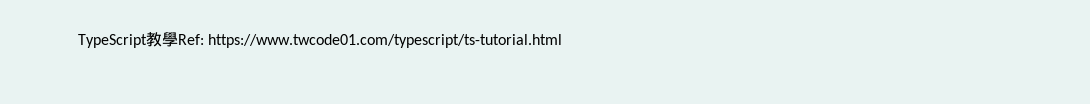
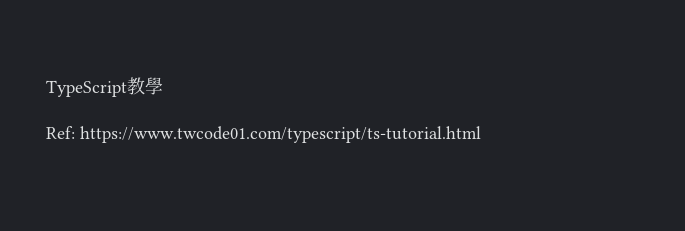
- TypeScript教學Ref: https://www.twcode01.com/typescript/ts-tutorial.html
+ TypeScript教學
+ Ref: https://www.twcode01.com/typescript/ts-tutorial.html

